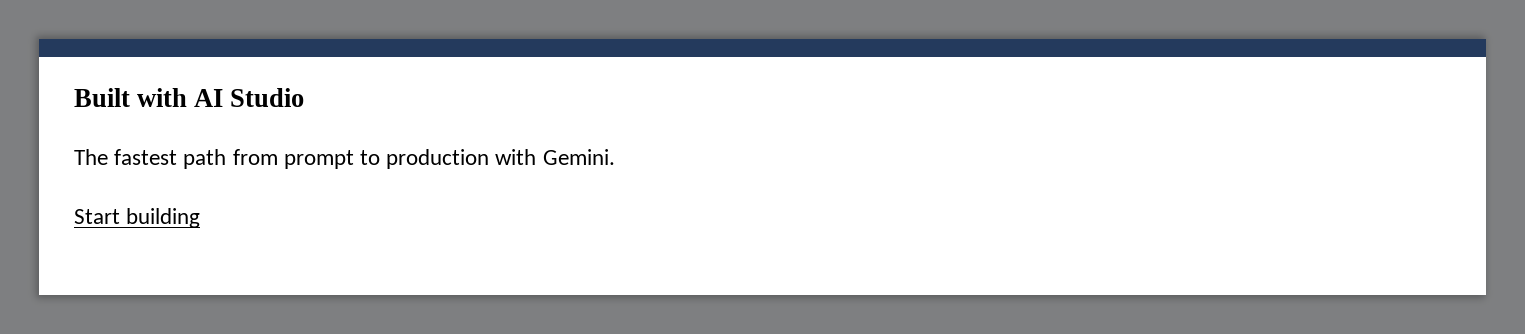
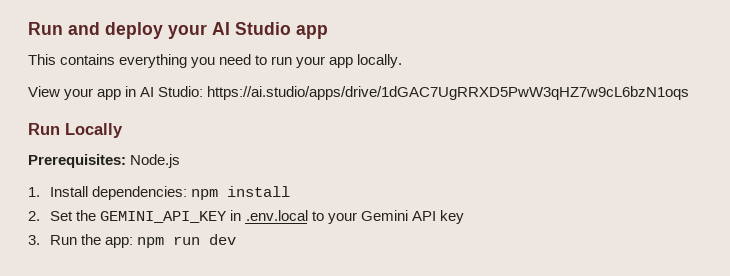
- Built with AI Studio
- The fastest path from prompt to production with Gemini.
- Start building
+ Run and deploy your AI Studio app
+ This contains everything you need to run your app locally.
+ View your app in AI Studio: https://ai.studio/apps/drive/1dGAC7UgRRXD5PwW3qHZ7w9cL6bzN1oqs
+ Run Locally
+ Prerequisites: Node.js
+ 1. Install dependencies: npm install
+ 2. Set the GEMINI_API_KEY in .env.local to your Gemini API key
+ 3. Run the app: npm run dev

